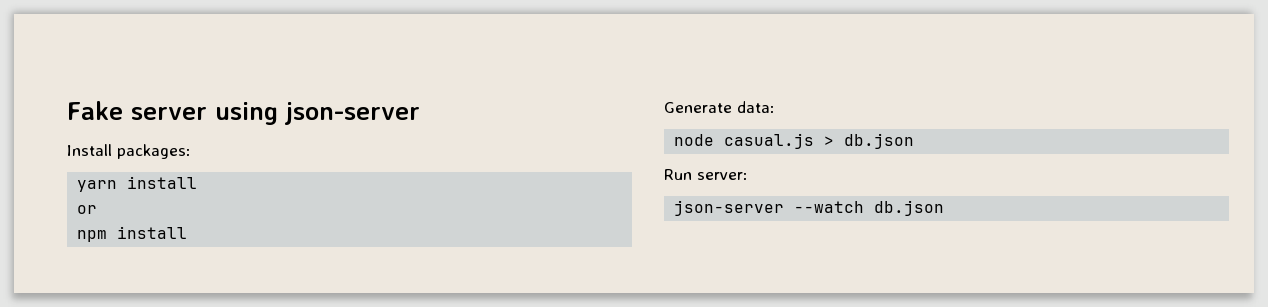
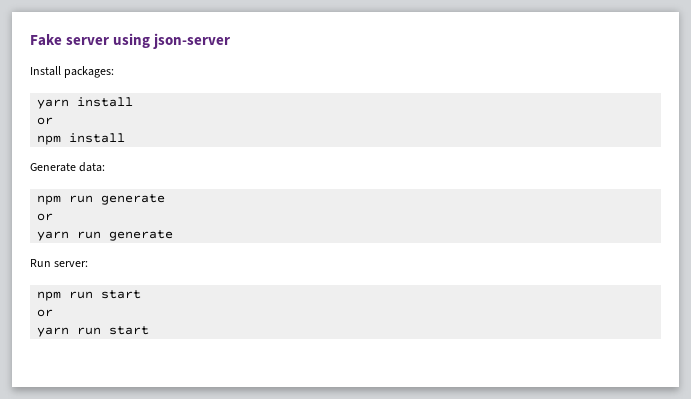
- node casual.js > db.json
+ npm run generate
+ or
+ yarn run generate
  Run server:
- json-server --watch db.json
+ npm run start
+ or
+ yarn run start

